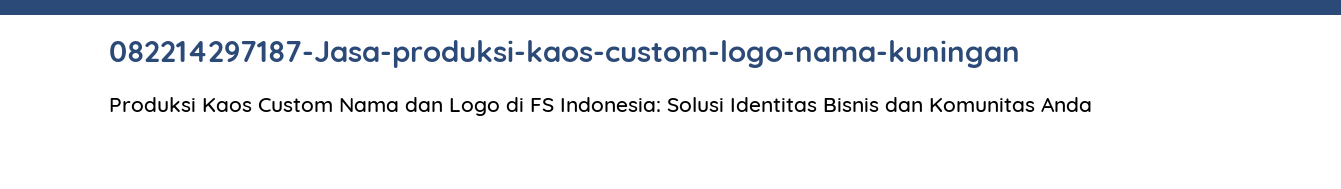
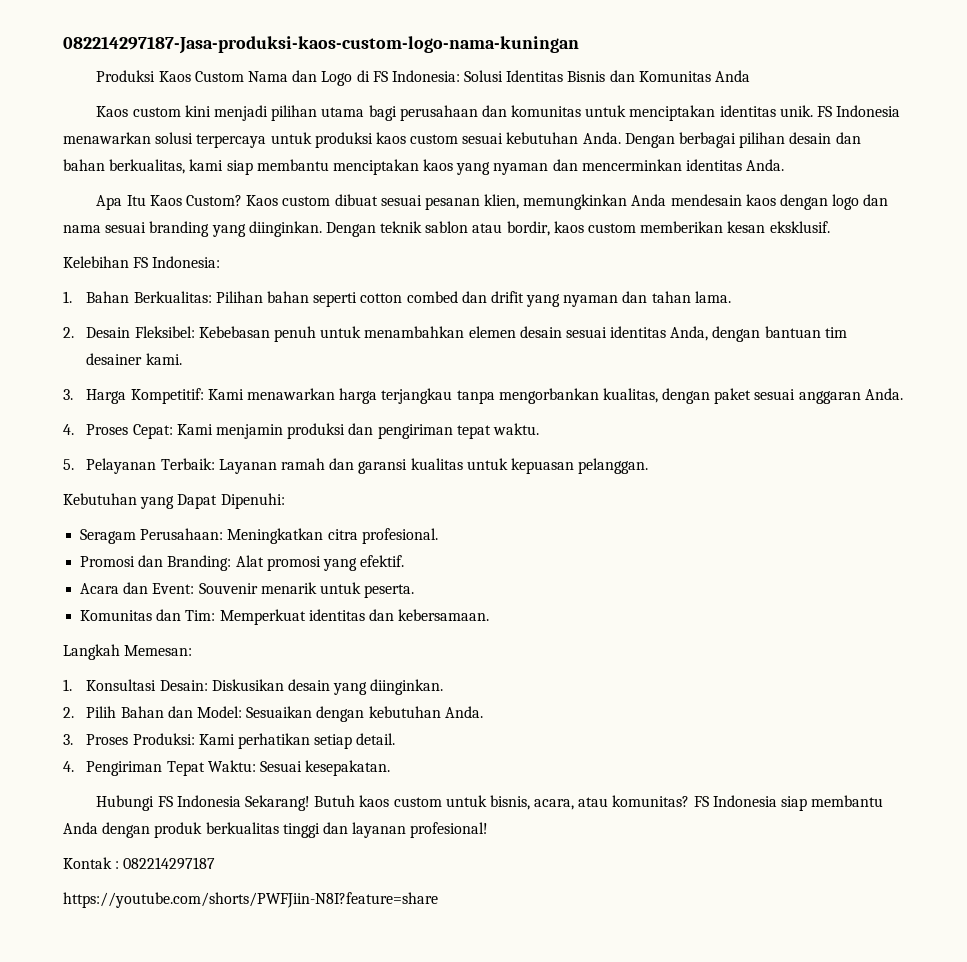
+ Kaos custom kini menjadi pilihan utama bagi perusahaan dan komunitas untuk menciptakan identitas unik. FS Indonesia menawarkan solusi terpercaya untuk produksi kaos custom sesuai kebutuhan Anda. Dengan berbagai pilihan desain dan bahan berkualitas, kami siap membantu menciptakan kaos yang nyaman dan mencerminkan identitas Anda.
+ Apa Itu Kaos Custom? Kaos custom dibuat sesuai pesanan klien, memungkinkan Anda mendesain kaos dengan logo dan nama sesuai branding yang diinginkan. Dengan teknik sablon atau bordir, kaos custom memberikan kesan eksklusif.
+ Kelebihan FS Indonesia:
+ 1. Bahan Berkualitas: Pilihan bahan seperti cotton combed dan drifit yang nyaman dan tahan lama.
+ 2. Desain Fleksibel: Kebebasan penuh untuk menambahkan elemen desain sesuai identitas Anda, dengan bantuan tim desainer kami.
+ 3. Harga Kompetitif: Kami menawarkan harga terjangkau tanpa mengorbankan kualitas, dengan paket sesuai anggaran Anda.
+ 4. Proses Cepat: Kami menjamin produksi dan pengiriman tepat waktu.
+ 5. Pelayanan Terbaik: Layanan ramah dan garansi kualitas untuk kepuasan pelanggan.
+ Kebutuhan yang Dapat Dipenuhi:
+ Seragam Perusahaan: Meningkatkan citra profesional.
+ Promosi dan Branding: Alat promosi yang efektif.
+ Acara dan Event: Souvenir menarik untuk peserta.
+ Komunitas dan Tim: Memperkuat identitas dan kebersamaan.
+ Langkah Memesan:
+ 1. Konsultasi Desain: Diskusikan desain yang diinginkan.
+ 2. Pilih Bahan dan Model: Sesuaikan dengan kebutuhan Anda.
+ 3. Proses Produksi: Kami perhatikan setiap detail.
+ 4. Pengiriman Tepat Waktu: Sesuai kesepakatan.
+ Hubungi FS Indonesia Sekarang! Butuh kaos custom untuk bisnis, acara, atau komunitas? FS Indonesia siap membantu Anda dengan produk berkualitas tinggi dan layanan profesional!
+ Kontak : 082214297187
+ https://youtube.com/shorts/PWFJiin-N8I?feature=share

